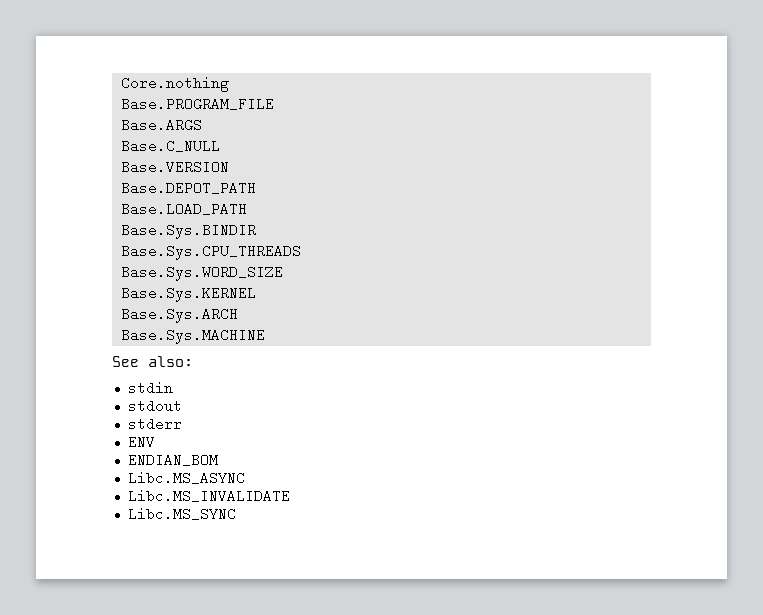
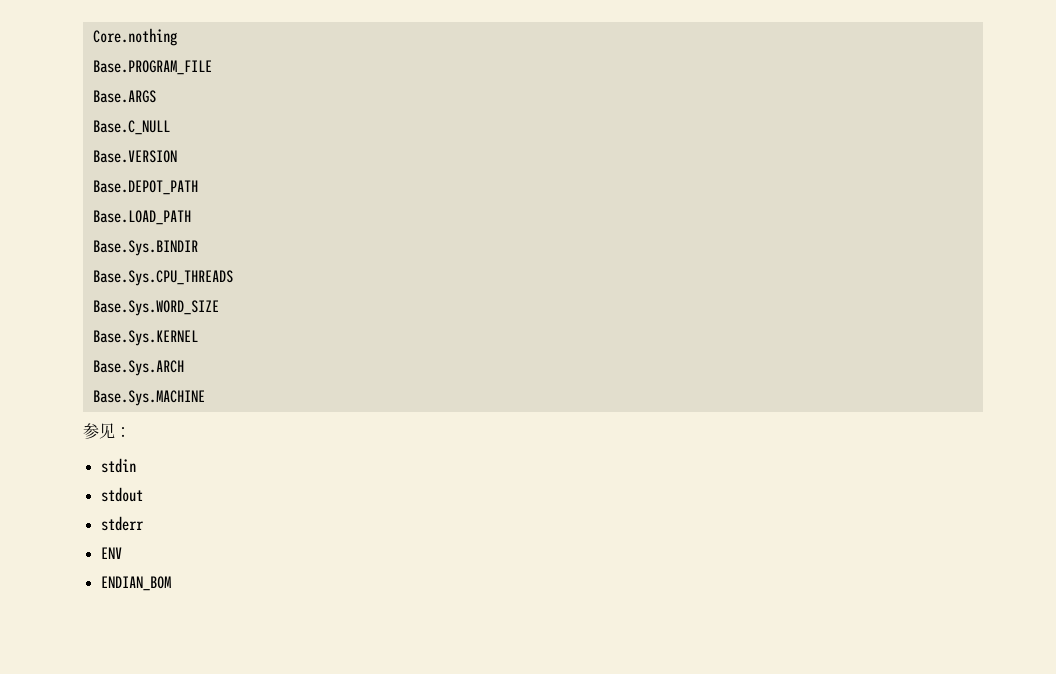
- See also:
+ 参见：
- Libc.MS_ASYNC
- Libc.MS_INVALIDATE
- Libc.MS_SYNC

